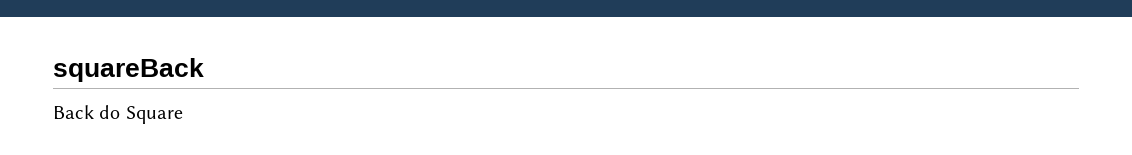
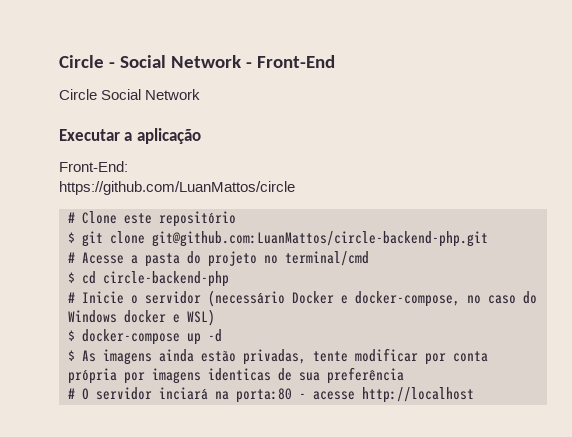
- squareBack
- Back do Square
+ Circle - Social Network - Front-End
+ Circle Social Network
+ Executar a aplicação
+ Front-End:
+ https://github.com/LuanMattos/circle
+ # Clone este repositório
+ $ git clone git@github.com:LuanMattos/circle-backend-php.git
+ # Acesse a pasta do projeto no terminal/cmd
+ $ cd circle-backend-php
+ # Inicie o servidor (necessário Docker e docker-compose, no caso do Windows docker e WSL)
+ $ docker-compose up -d
+ $ As imagens ainda estão privadas, tente modificar por conta própria por imagens identicas de sua preferência
+ # O servidor inciará na porta:80 - acesse http://localhost

